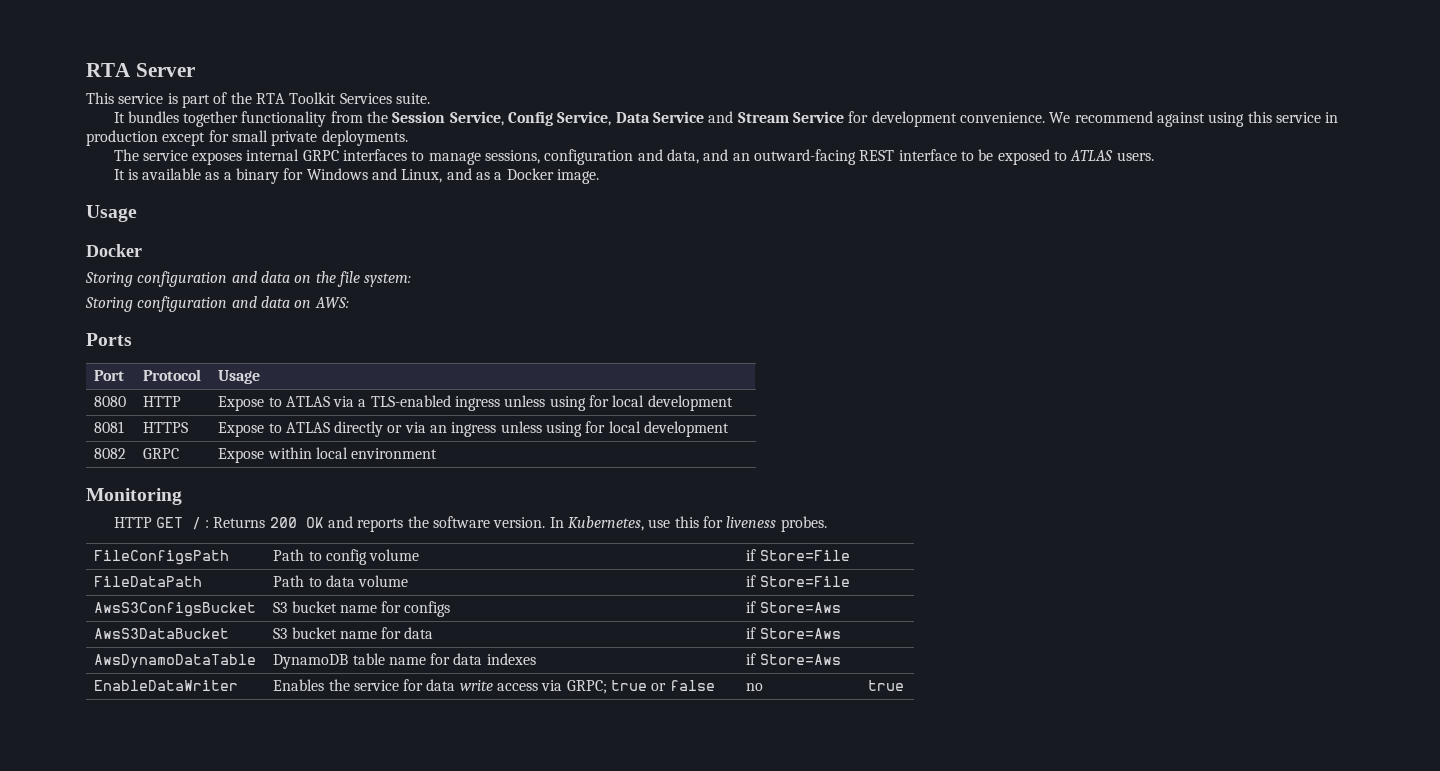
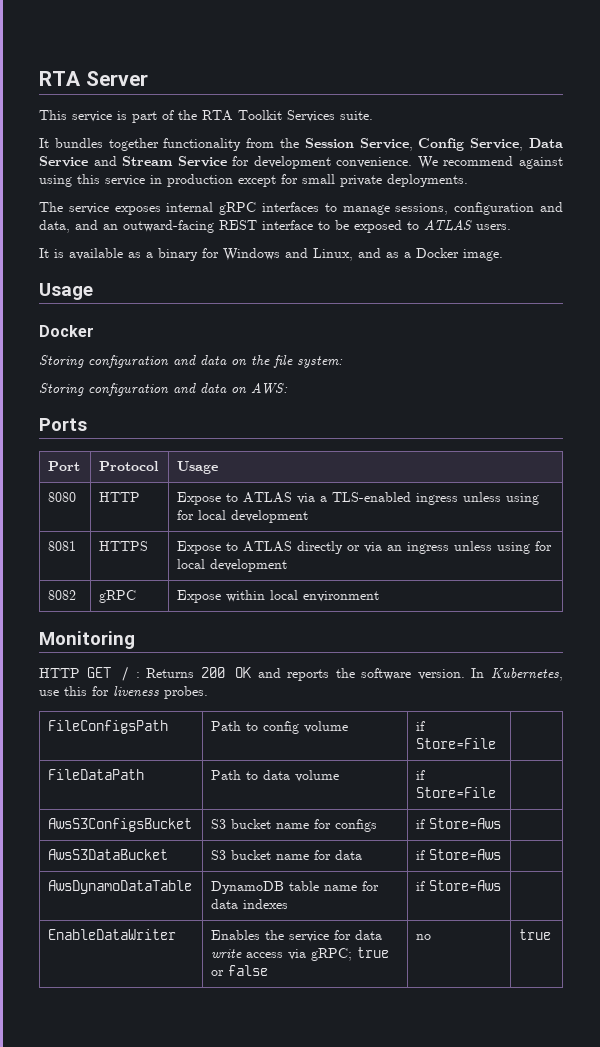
- The service exposes internal GRPC interfaces to manage sessions, configuration and data, and an outward-facing REST interface to be exposed to ATLAS users.
+ The service exposes internal gRPC interfaces to manage sessions, configuration and data, and an outward-facing REST interface to be exposed to ATLAS users.
- 8082 | GRPC | Expose within local environment
+ 8082 | gRPC | Expose within local environment
- EnableDataWriter | Enables the service for data write access via GRPC; true or false | no | true
+ EnableDataWriter | Enables the service for data write access via gRPC; true or false | no | true

